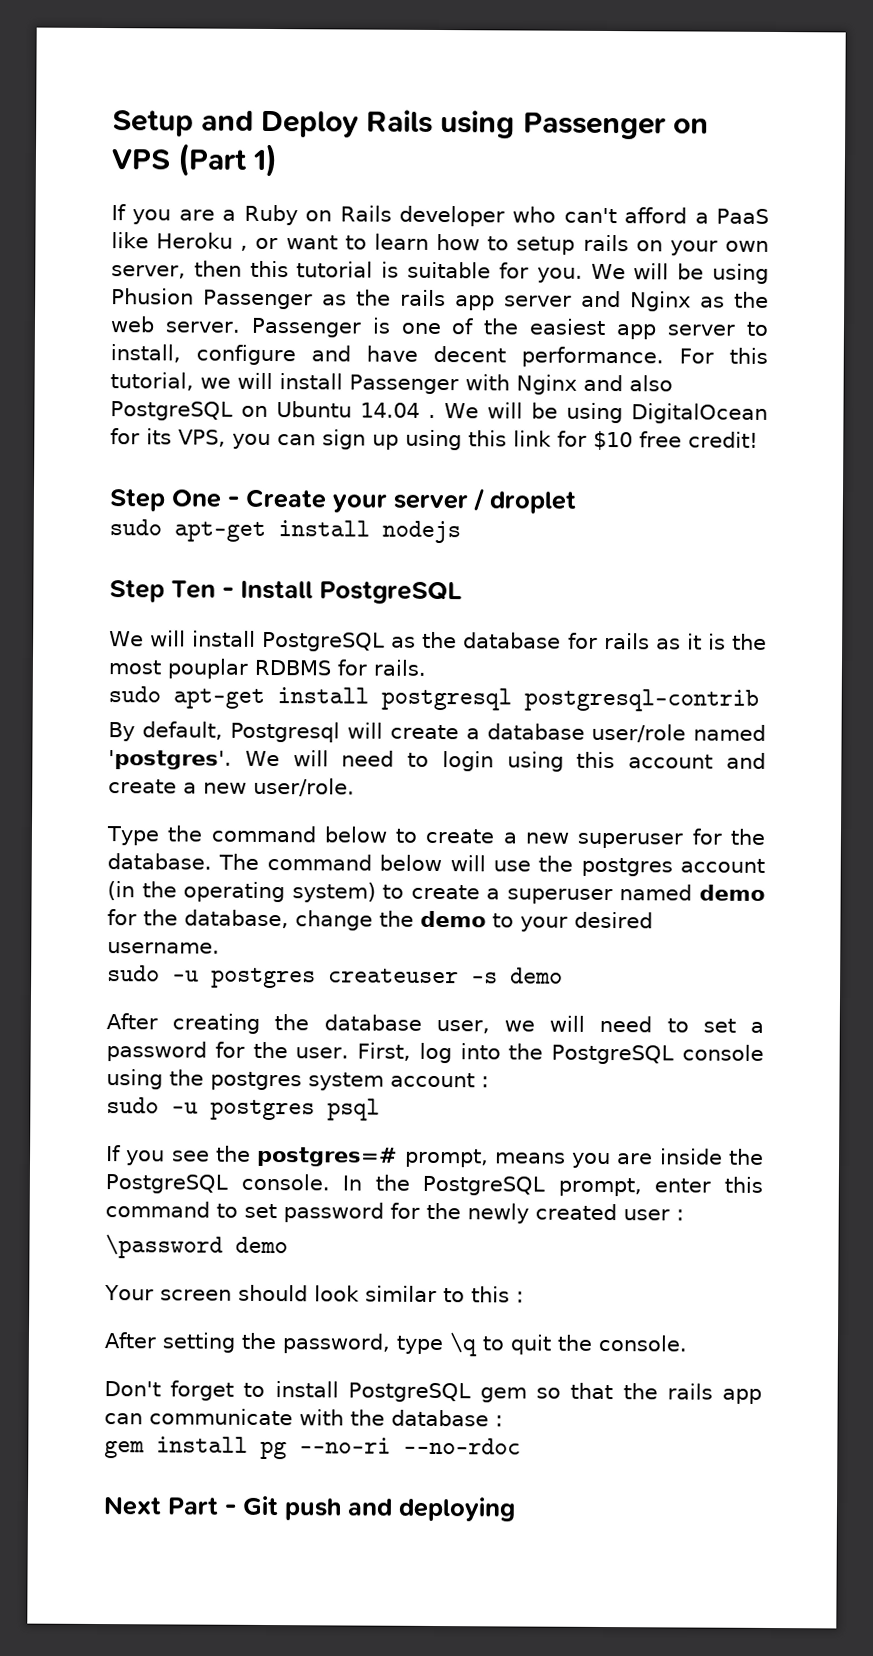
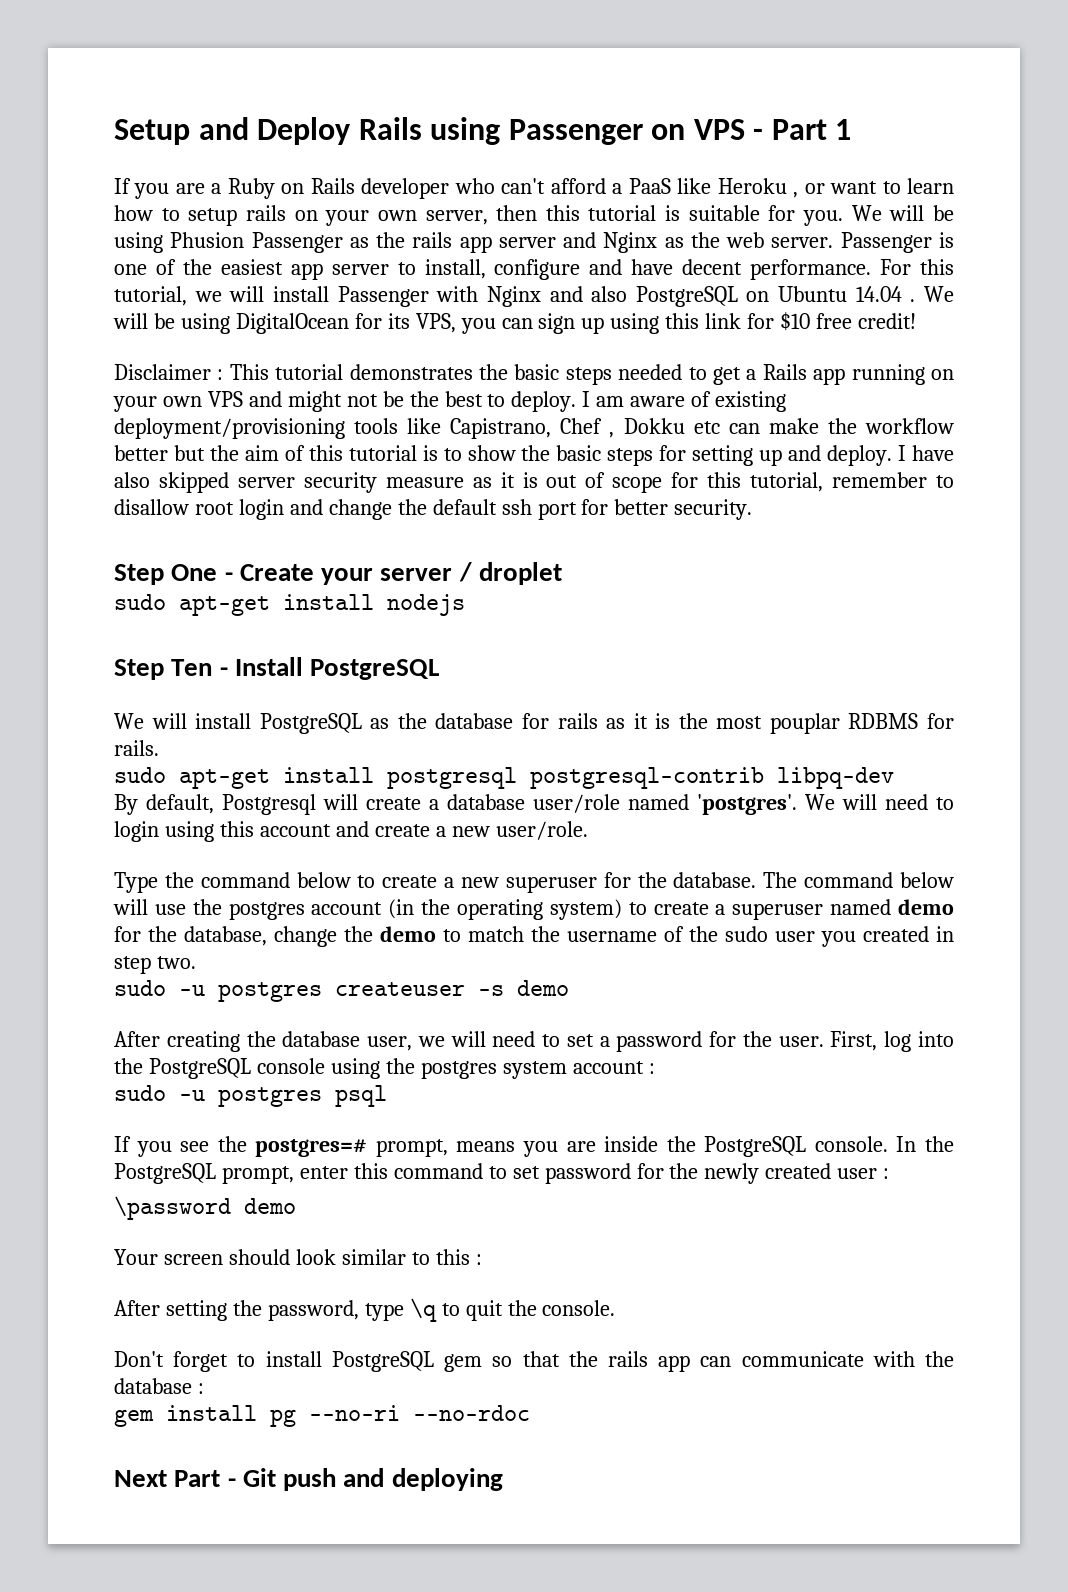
- Setup and Deploy Rails using Passenger on VPS (Part 1)
+ Setup and Deploy Rails using Passenger on VPS - Part 1
+ Disclaimer : This tutorial demonstrates the basic steps needed to get a Rails app running on your own VPS and might not be the best to deploy. I am aware of existing deployment/provisioning tools like Capistrano, Chef , Dokku etc can make the workflow better but the aim of this tutorial is to show the basic steps for setting up and deploy. I have also skipped server security measure as it is out of scope for this tutorial, remember to disallow root login and change the default ssh port for better security.
- sudo apt-get install postgresql postgresql-contrib
+ sudo apt-get install postgresql postgresql-contrib libpq-dev
- The command below will use the postgres account (in the operating system) to create a superuser named demo for the database, change the demo to your desired username.
+ The command below will use the postgres account (in the operating system) to create a superuser named demo for the database, change the demo to match the username of the sudo user you created in step two.

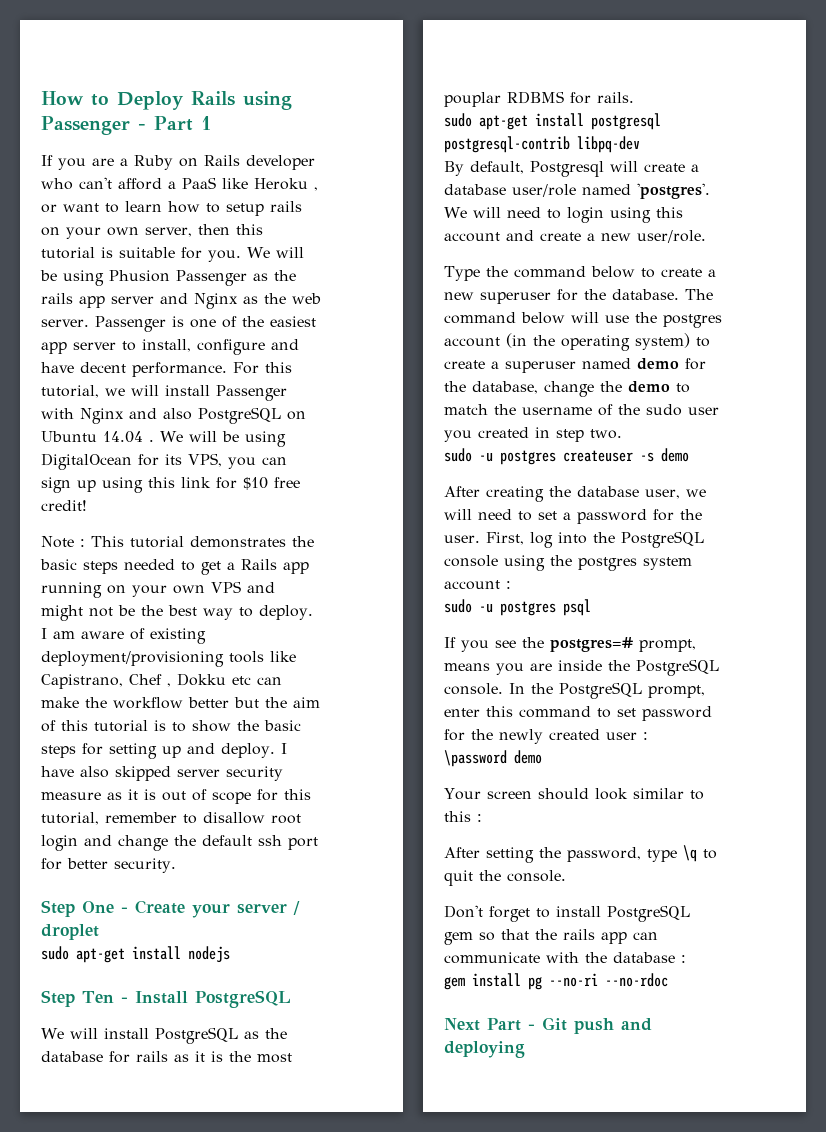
- Setup and Deploy Rails using Passenger on VPS - Part 1
+ How to Deploy Rails using Passenger - Part 1
- Disclaimer : This tutorial demonstrates the basic steps needed to get a Rails app running on your own VPS and might not be the best to deploy.
+ Note : This tutorial demonstrates the basic steps needed to get a Rails app running on your own VPS and might not be the best way to deploy.

